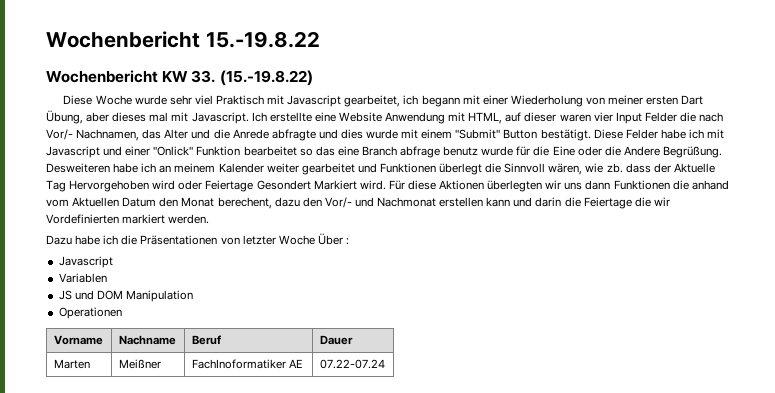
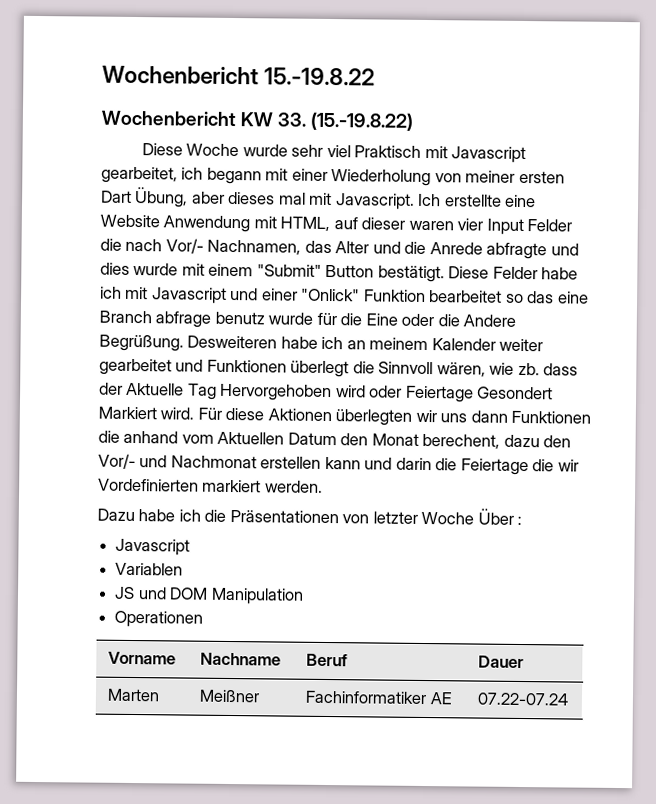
- Marten | Meißner | FachInoformatiker AE | 07.22-07.24
+ Marten | Meißner | Fachinformatiker AE | 07.22-07.24

